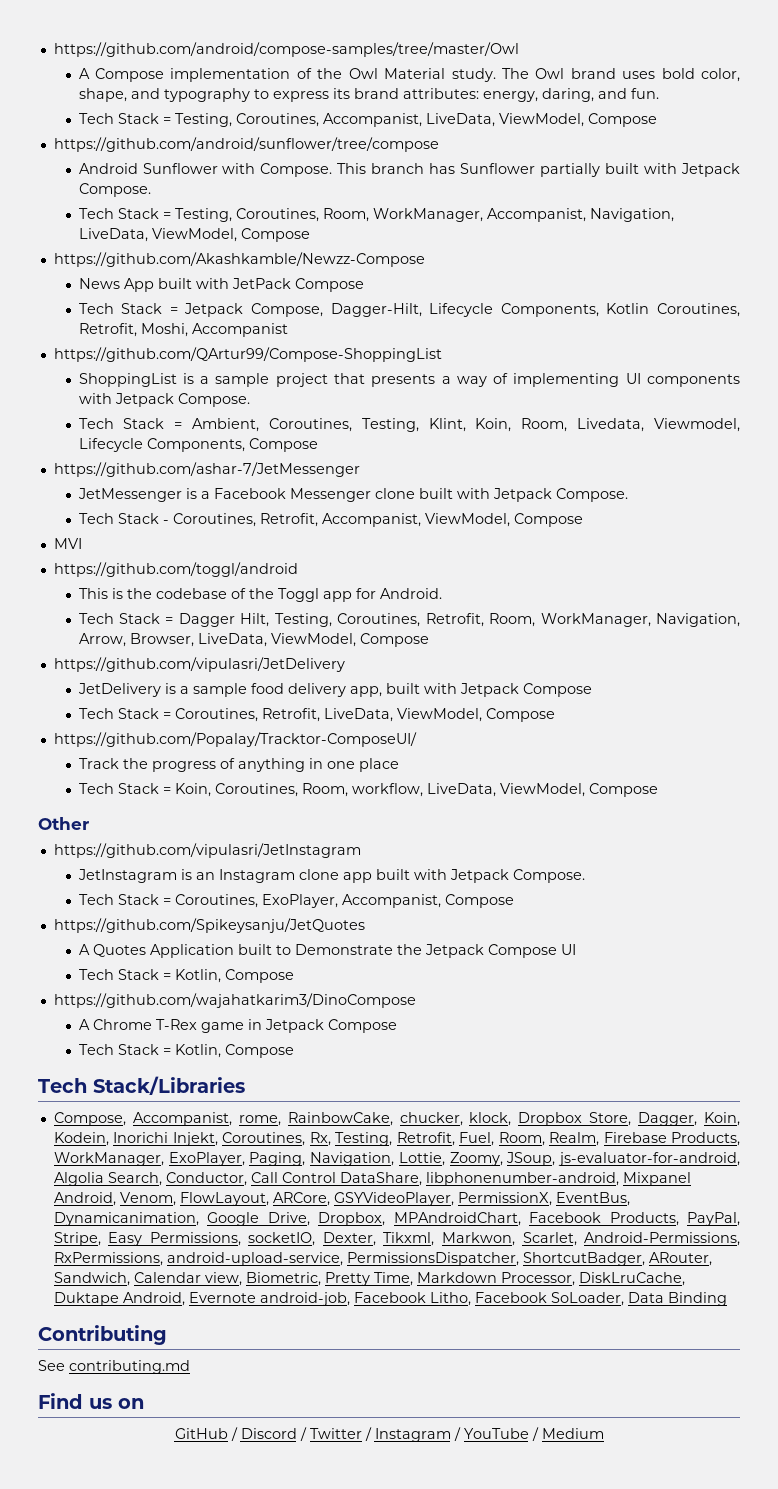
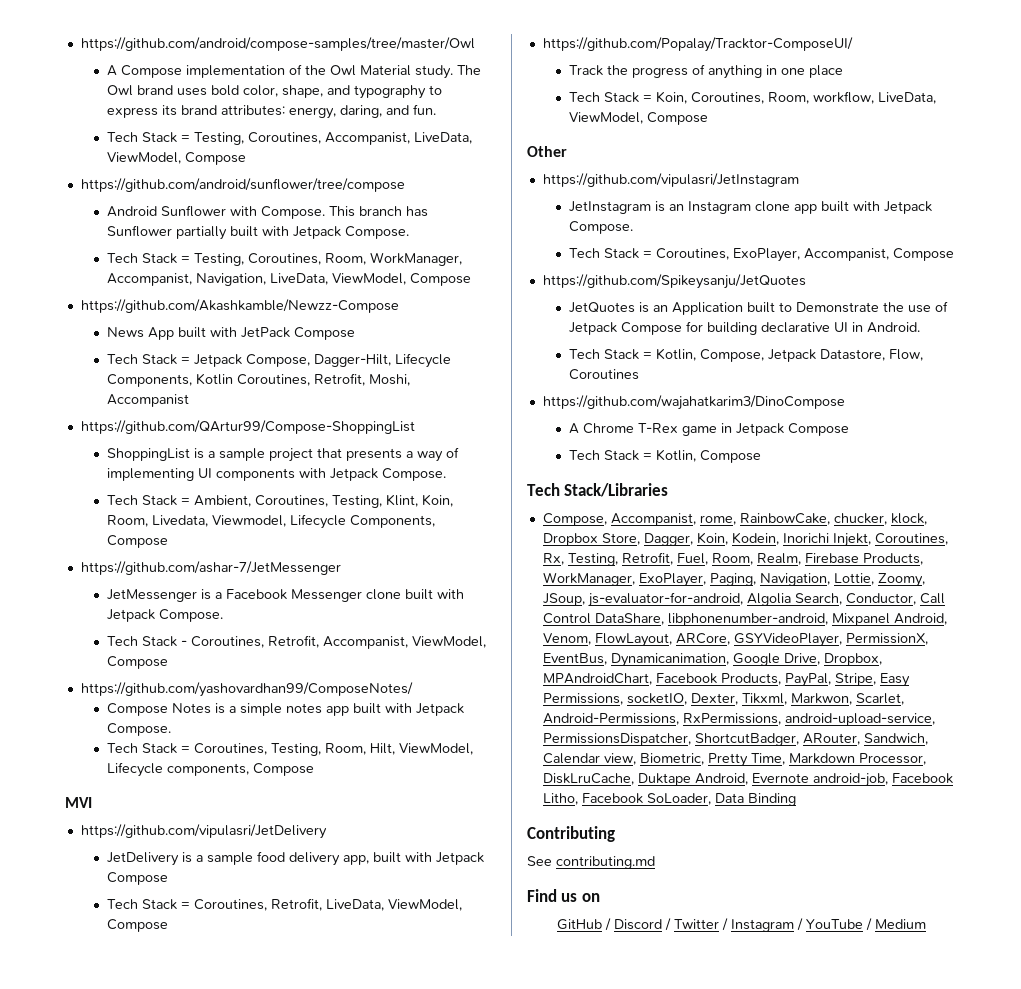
+ https://github.com/yashovardhan99/ComposeNotes/
+ Compose Notes is a simple notes app built with Jetpack Compose.
+ Tech Stack = Coroutines, Testing, Room, Hilt, ViewModel, Lifecycle components, Compose
  MVI
- https://github.com/toggl/android
- This is the codebase of the Toggl app for Android.
- Tech Stack = Dagger Hilt, Testing, Coroutines, Retrofit, Room, WorkManager, Navigation, Arrow, Browser, LiveData, ViewModel, Compose
- A Quotes Application built to Demonstrate the Jetpack Compose UI
- Tech Stack = Kotlin, Compose
+ JetQuotes is an Application built to Demonstrate the use of Jetpack Compose for building declarative UI in Android.
+ Tech Stack = Kotlin, Compose, Jetpack Datastore, Flow, Coroutines

